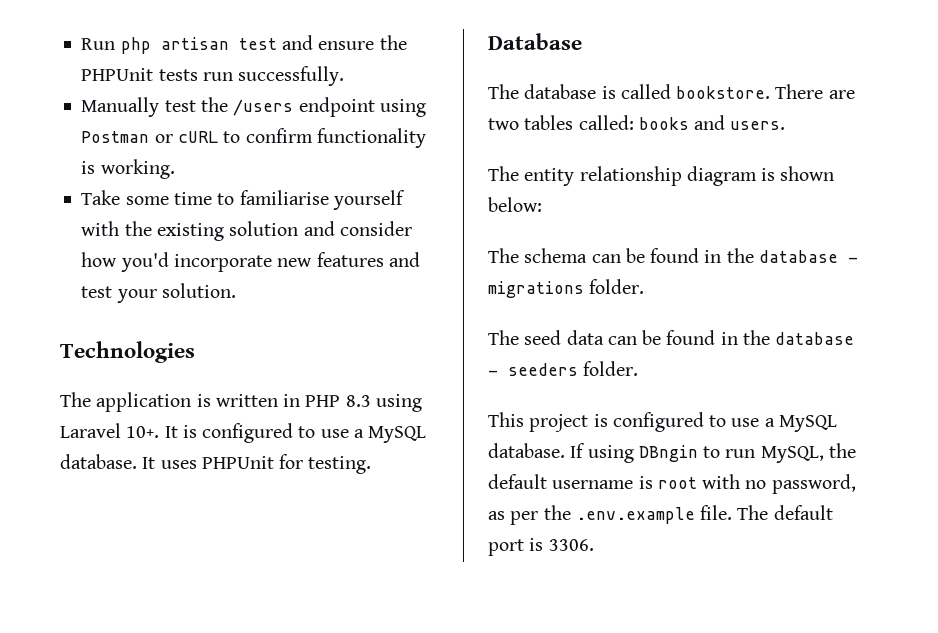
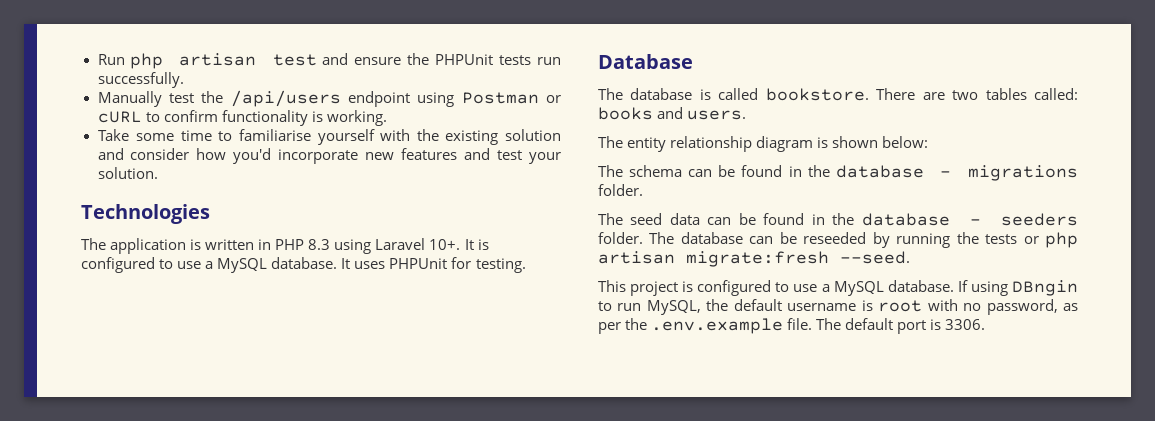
- Manually test the /users endpoint using Postman or cURL to confirm functionality is working.
+ Manually test the /api/users endpoint using Postman or cURL to confirm functionality is working.
+ The database can be reseeded by running the tests or php artisan migrate:fresh --seed.

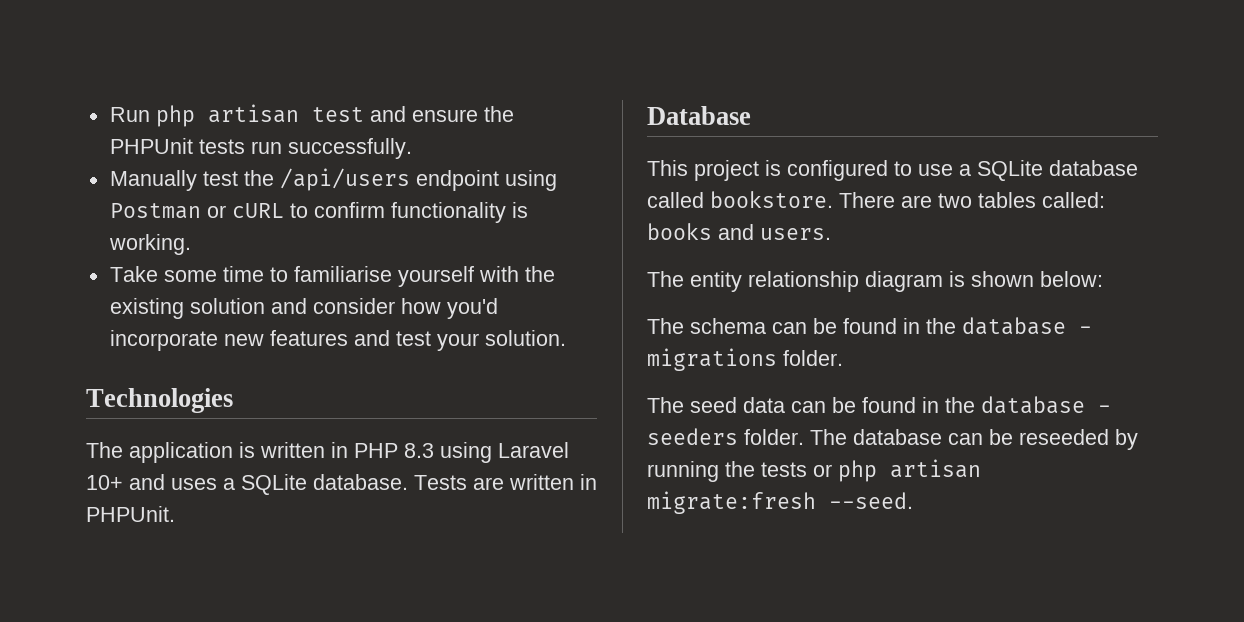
- The application is written in PHP 8.3 using Laravel 10+. It is configured to use a MySQL database. It uses PHPUnit for testing.
+ The application is written in PHP 8.3 using Laravel 10+ and uses a SQLite database. Tests are written in PHPUnit.
  Database
- The database is called bookstore.
+ This project is configured to use a SQLite database called bookstore.
- This project is configured to use a MySQL database. If using DBngin to run MySQL, the default username is root with no password, as per the .env.example file. The default port is 3306.

